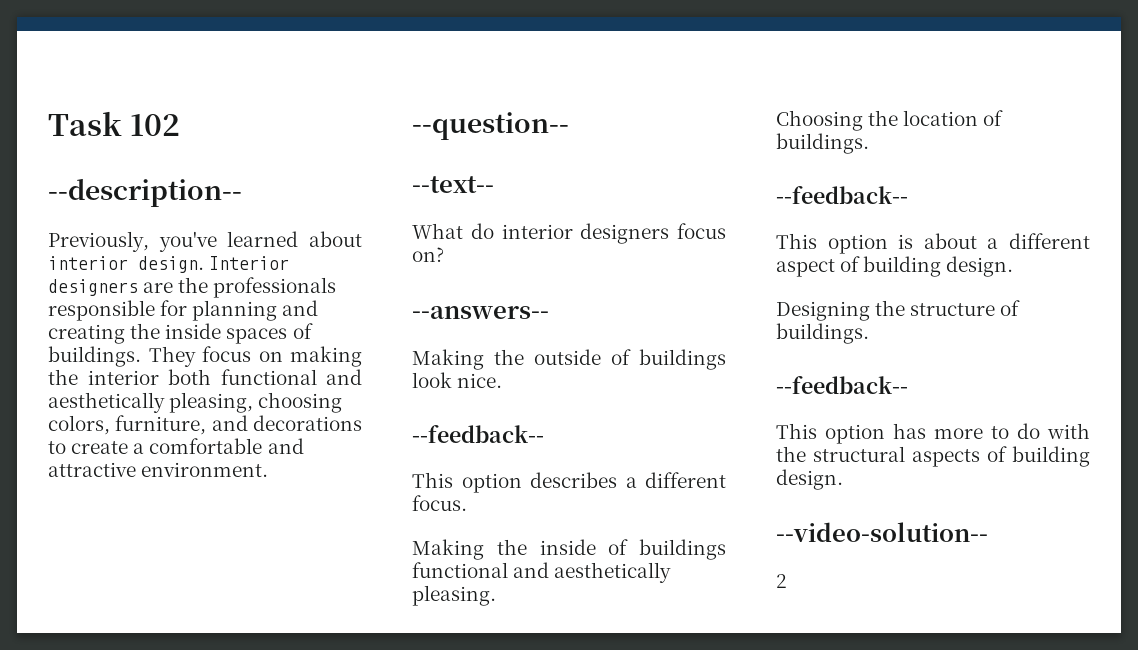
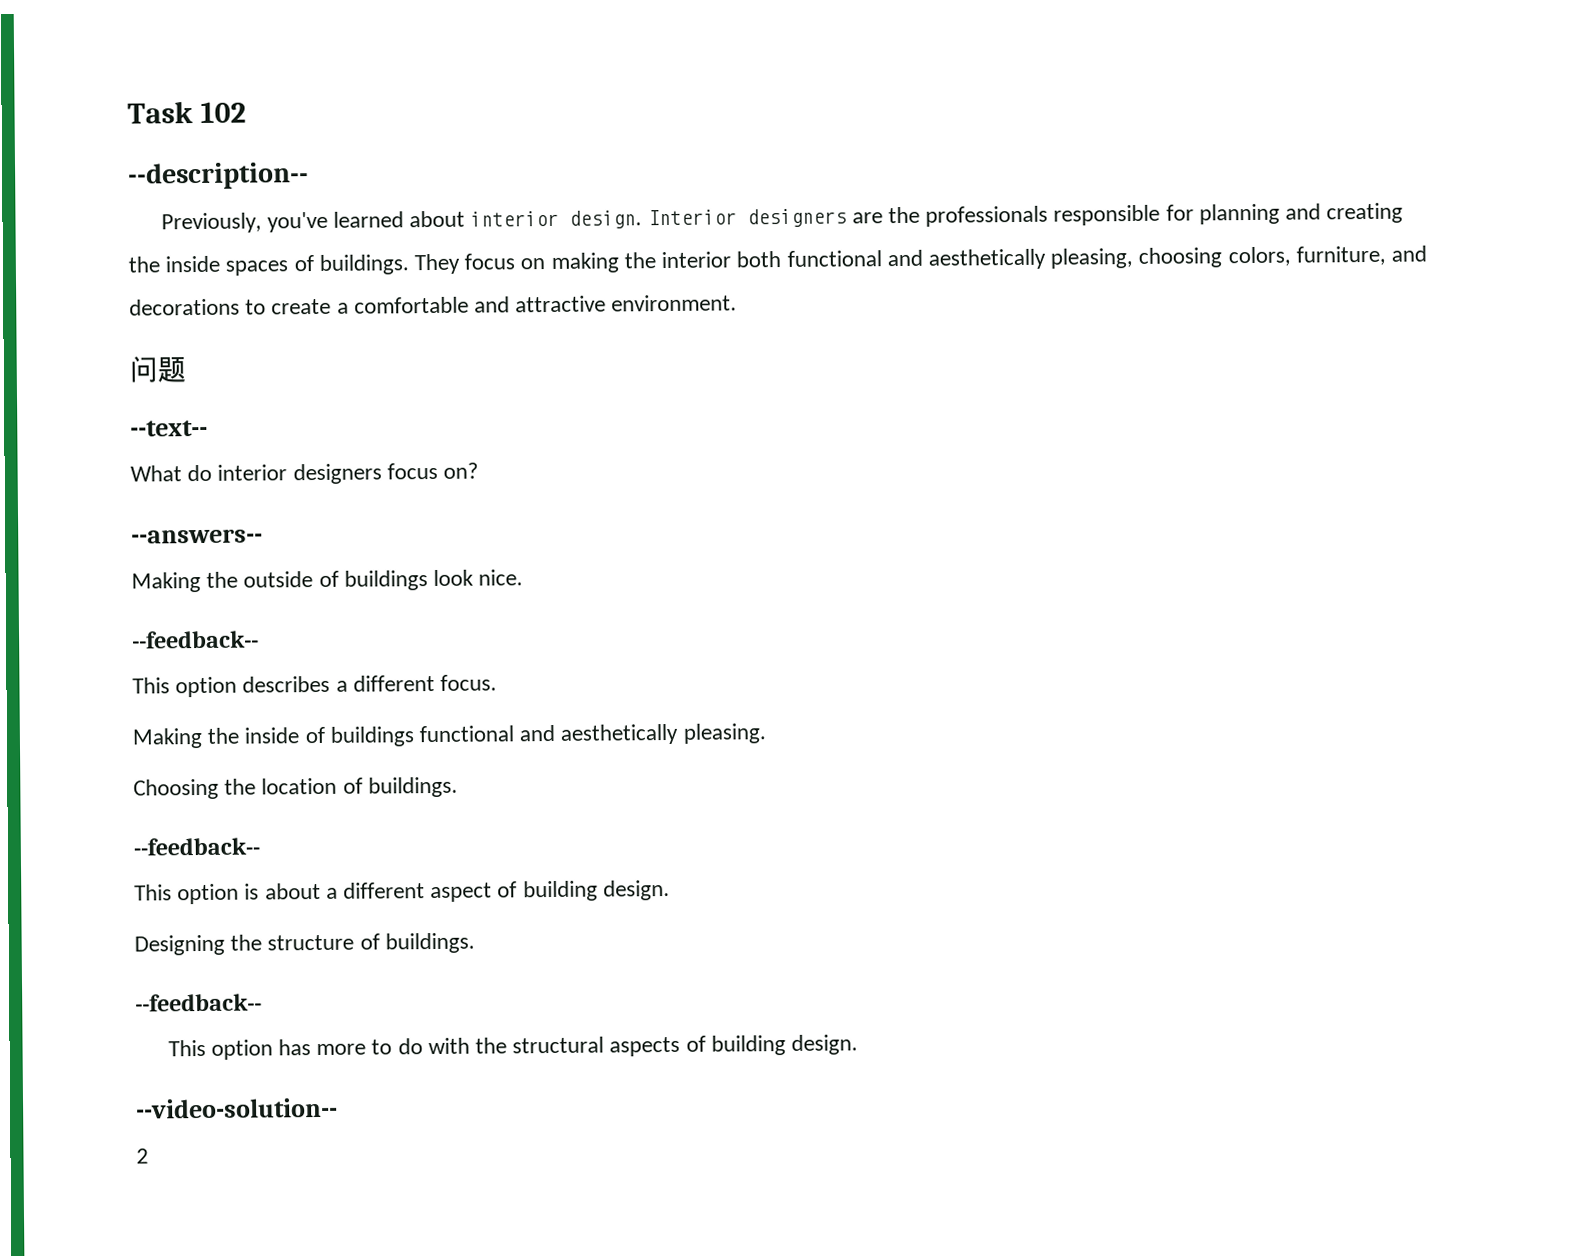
- --question--
+ 问题

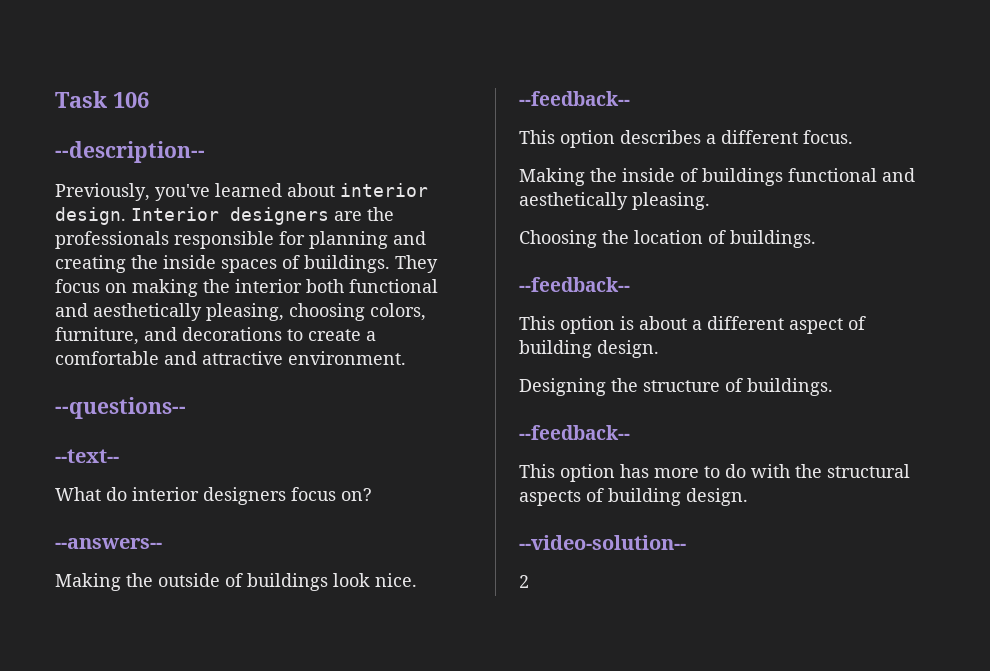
- Task 102
+ Task 106
- 问题
+ --questions--

